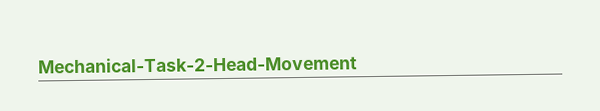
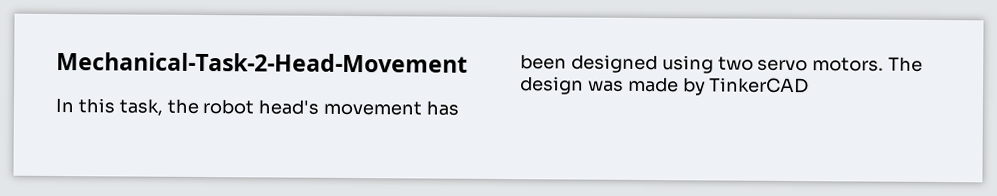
+ In this task, the robot head's movement has been designed using two servo motors. The design was made by TinkerCAD

